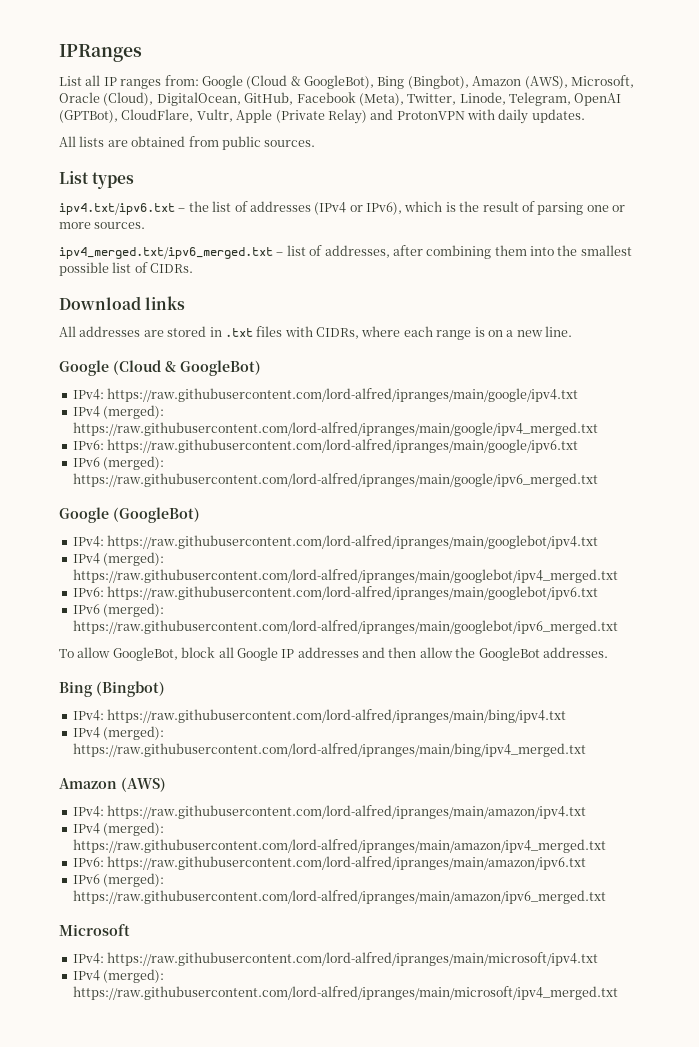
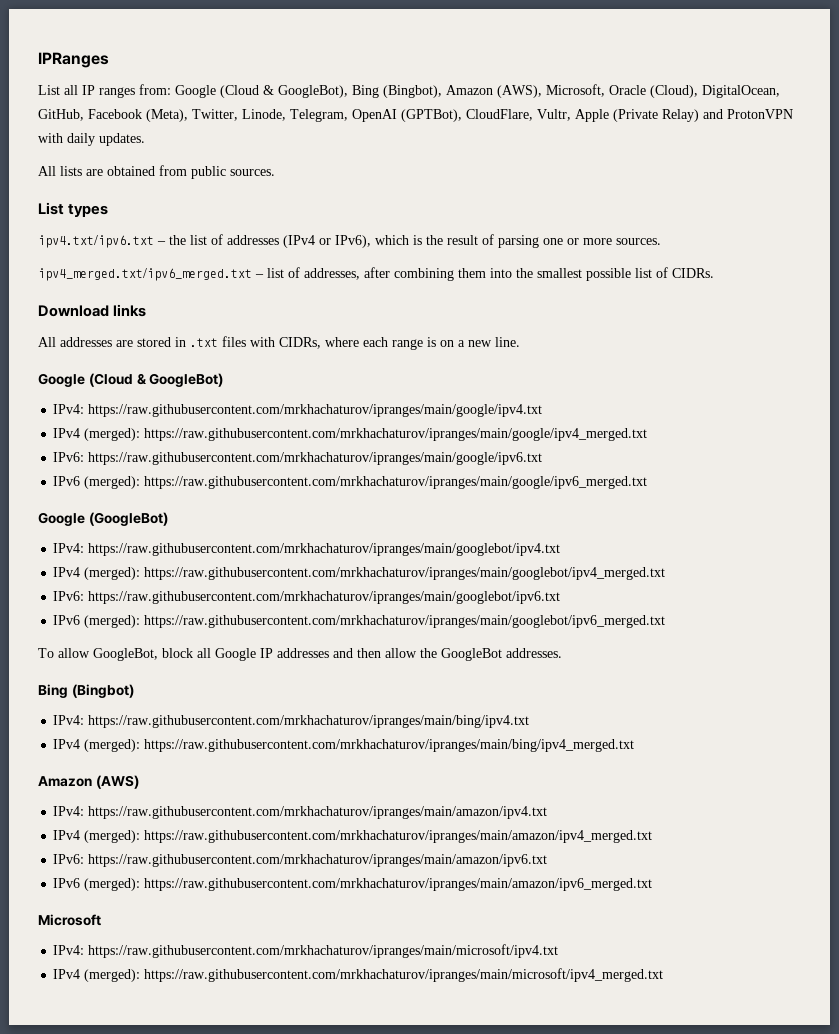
- IPv4: https://raw.githubusercontent.com/lord-alfred/ipranges/main/google/ipv4.txt
- IPv4 (merged): https://raw.githubusercontent.com/lord-alfred/ipranges/main/google/ipv4_merged.txt
- IPv6: https://raw.githubusercontent.com/lord-alfred/ipranges/main/google/ipv6.txt
- IPv6 (merged): https://raw.githubusercontent.com/lord-alfred/ipranges/main/google/ipv6_merged.txt
+ IPv4: https://raw.githubusercontent.com/mrkhachaturov/ipranges/main/google/ipv4.txt
+ IPv4 (merged): https://raw.githubusercontent.com/mrkhachaturov/ipranges/main/google/ipv4_merged.txt
+ IPv6: https://raw.githubusercontent.com/mrkhachaturov/ipranges/main/google/ipv6.txt
+ IPv6 (merged): https://raw.githubusercontent.com/mrkhachaturov/ipranges/main/google/ipv6_merged.txt
- IPv4: https://raw.githubusercontent.com/lord-alfred/ipranges/main/googlebot/ipv4.txt
- IPv4 (merged): https://raw.githubusercontent.com/lord-alfred/ipranges/main/googlebot/ipv4_merged.txt
- IPv6: https://raw.githubusercontent.com/lord-alfred/ipranges/main/googlebot/ipv6.txt
- IPv6 (merged): https://raw.githubusercontent.com/lord-alfred/ipranges/main/googlebot/ipv6_merged.txt
+ IPv4: https://raw.githubusercontent.com/mrkhachaturov/ipranges/main/googlebot/ipv4.txt
+ IPv4 (merged): https://raw.githubusercontent.com/mrkhachaturov/ipranges/main/googlebot/ipv4_merged.txt
+ IPv6: https://raw.githubusercontent.com/mrkhachaturov/ipranges/main/googlebot/ipv6.txt
+ IPv6 (merged): https://raw.githubusercontent.com/mrkhachaturov/ipranges/main/googlebot/ipv6_merged.txt
- IPv4: https://raw.githubusercontent.com/lord-alfred/ipranges/main/bing/ipv4.txt
- IPv4 (merged): https://raw.githubusercontent.com/lord-alfred/ipranges/main/bing/ipv4_merged.txt
+ IPv4: https://raw.githubusercontent.com/mrkhachaturov/ipranges/main/bing/ipv4.txt
+ IPv4 (merged): https://raw.githubusercontent.com/mrkhachaturov/ipranges/main/bing/ipv4_merged.txt
- IPv4: https://raw.githubusercontent.com/lord-alfred/ipranges/main/amazon/ipv4.txt
- IPv4 (merged): https://raw.githubusercontent.com/lord-alfred/ipranges/main/amazon/ipv4_merged.txt
- IPv6: https://raw.githubusercontent.com/lord-alfred/ipranges/main/amazon/ipv6.txt
- IPv6 (merged): https://raw.githubusercontent.com/lord-alfred/ipranges/main/amazon/ipv6_merged.txt
+ IPv4: https://raw.githubusercontent.com/mrkhachaturov/ipranges/main/amazon/ipv4.txt
+ IPv4 (merged): https://raw.githubusercontent.com/mrkhachaturov/ipranges/main/amazon/ipv4_merged.txt
+ IPv6: https://raw.githubusercontent.com/mrkhachaturov/ipranges/main/amazon/ipv6.txt
+ IPv6 (merged): https://raw.githubusercontent.com/mrkhachaturov/ipranges/main/amazon/ipv6_merged.txt
- IPv4: https://raw.githubusercontent.com/lord-alfred/ipranges/main/microsoft/ipv4.txt
- IPv4 (merged): https://raw.githubusercontent.com/lord-alfred/ipranges/main/microsoft/ipv4_merged.txt
+ IPv4: https://raw.githubusercontent.com/mrkhachaturov/ipranges/main/microsoft/ipv4.txt
+ IPv4 (merged): https://raw.githubusercontent.com/mrkhachaturov/ipranges/main/microsoft/ipv4_merged.txt

